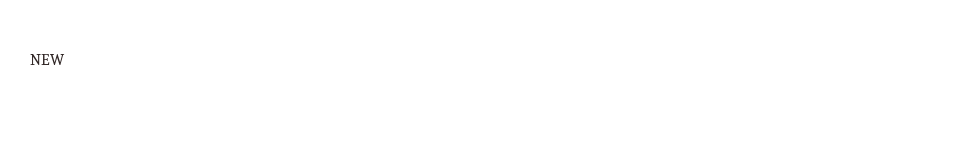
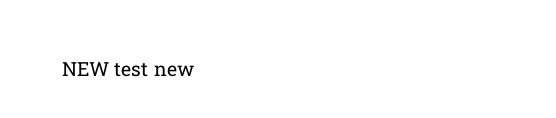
- NEW
+ NEW test new

